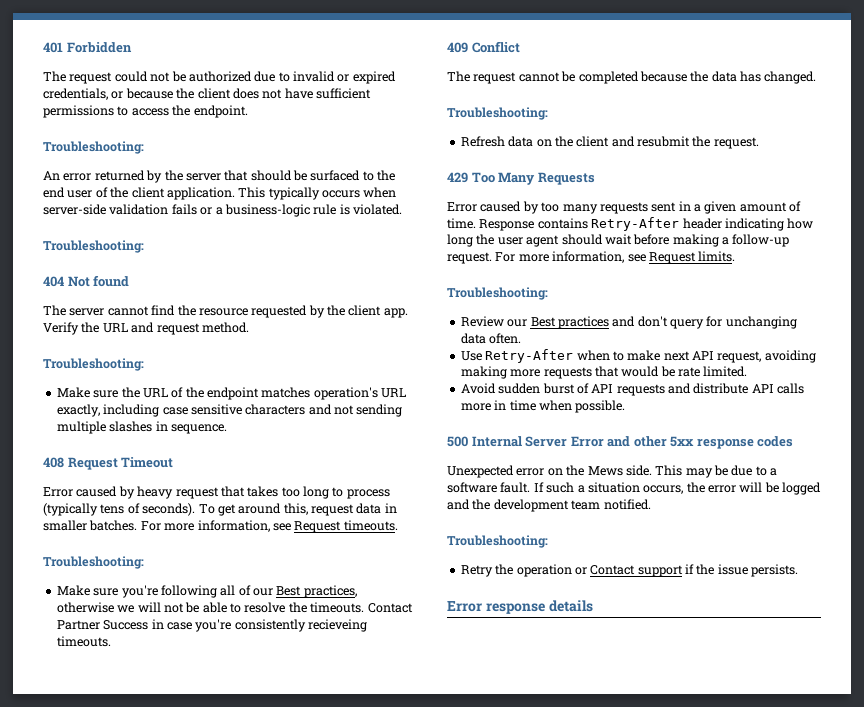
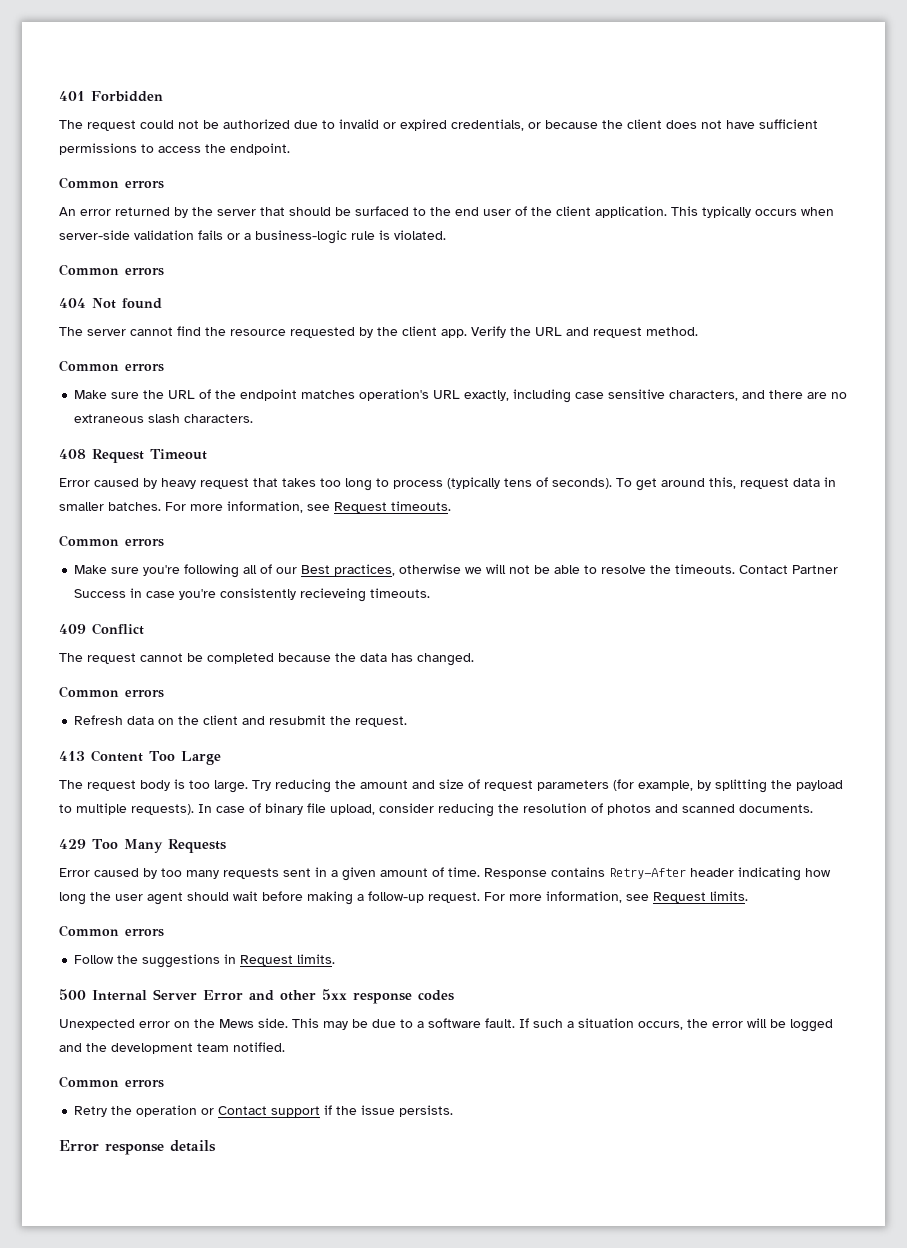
  The request could not be authorized due to invalid or expired credentials, or because the client does not have sufficient permissions to access the endpoint.
- Troubleshooting:
+ Common errors
  This typically occurs when server-side validation fails or a business-logic rule is violated.
- Troubleshooting:
+ Common errors
  Verify the URL and request method.
- Troubleshooting:
+ Common errors
- Make sure the URL of the endpoint matches operation's URL exactly, including case sensitive characters and not sending multiple slashes in sequence.
+ Make sure the URL of the endpoint matches operation's URL exactly, including case sensitive characters, and there are no extraneous slash characters.
  For more information, see Request timeouts.
- Troubleshooting:
+ Common errors
  The request cannot be completed because the data has changed.
- Troubleshooting:
+ Common errors
+ 413 Content Too Large
+ The request body is too large. Try reducing the amount and size of request parameters (for example, by splitting the payload to multiple requests). In case of binary file upload, consider reducing the resolution of photos and scanned documents.
  For more information, see Request limits.
- Troubleshooting:
- Review our Best practices and don't query for unchanging data often.
- Use Retry-After when to make next API request, avoiding making more requests that would be rate limited.
- Avoid sudden burst of API requests and distribute API calls more in time when possible.
+ Common errors
+ Follow the suggestions in Request limits.
  If such a situation occurs, the error will be logged and the development team notified.
- Troubleshooting:
+ Common errors

